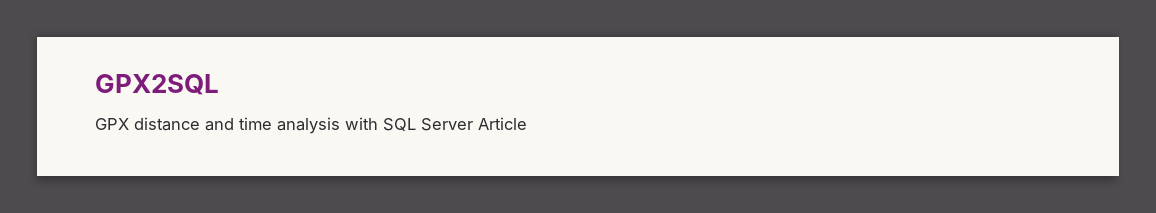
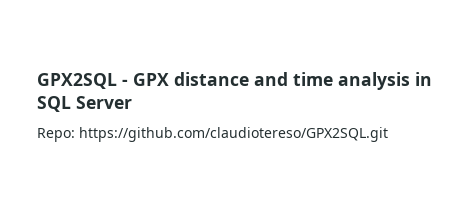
- GPX2SQL
- GPX distance and time analysis with SQL Server Article
+ GPX2SQL - GPX distance and time analysis in SQL Server
+ Repo: https://github.com/claudiotereso/GPX2SQL.git

